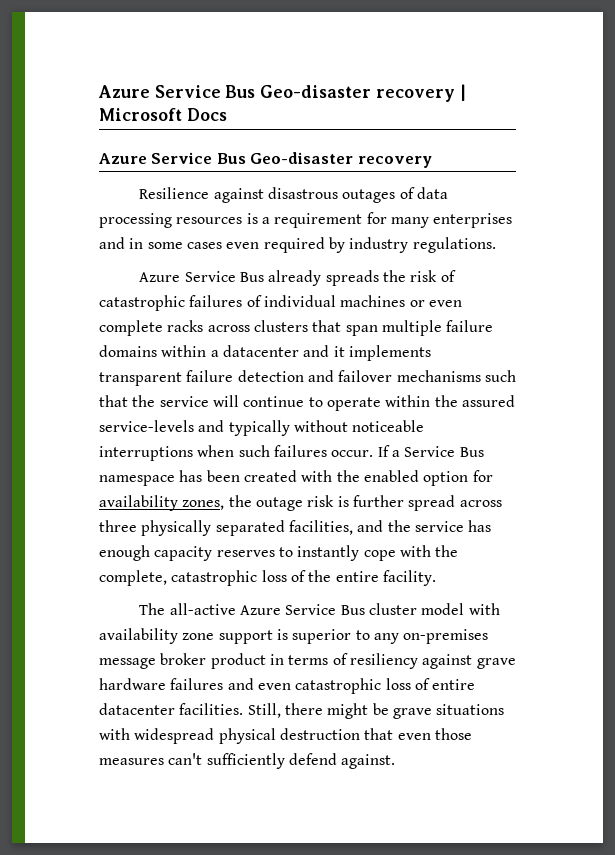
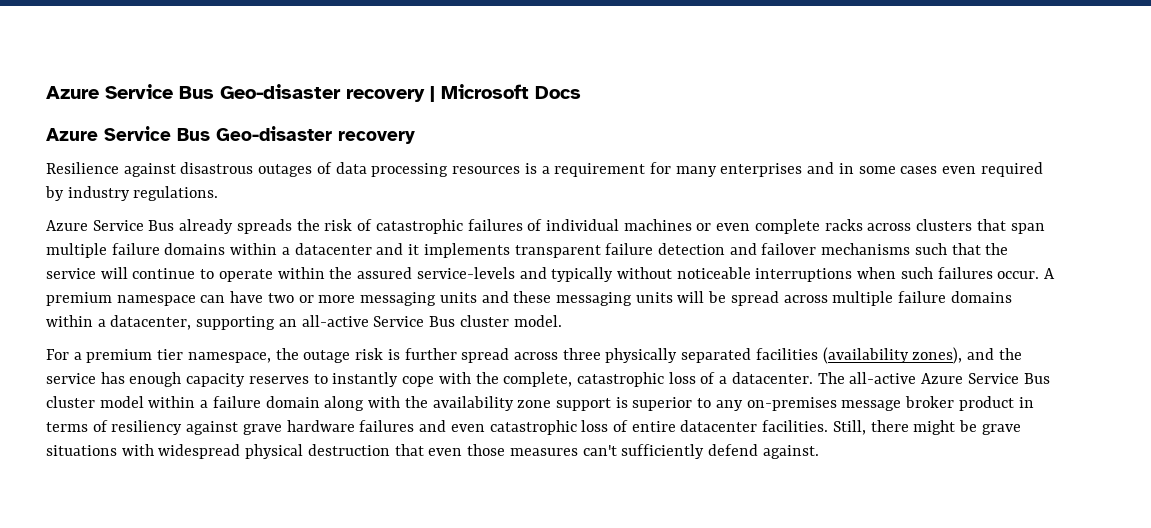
- If a Service Bus namespace has been created with the enabled option for availability zones, the outage risk is further spread across three physically separated facilities, and the service has enough capacity reserves to instantly cope with the complete, catastrophic loss of the entire facility.
- The all-active Azure Service Bus cluster model with availability zone support is superior to any on-premises message broker product in terms of resiliency against grave hardware failures and even catastrophic loss of entire datacenter facilities.
+ A premium namespace can have two or more messaging units and these messaging units will be spread across multiple failure domains within a datacenter, supporting an all-active Service Bus cluster model.
+ For a premium tier namespace, the outage risk is further spread across three physically separated facilities (availability zones), and the service has enough capacity reserves to instantly cope with the complete, catastrophic loss of a datacenter. The all-active Azure Service Bus cluster model within a failure domain along with the availability zone support is superior to any on-premises message broker product in terms of resiliency against grave hardware failures and even catastrophic loss of entire datacenter facilities.

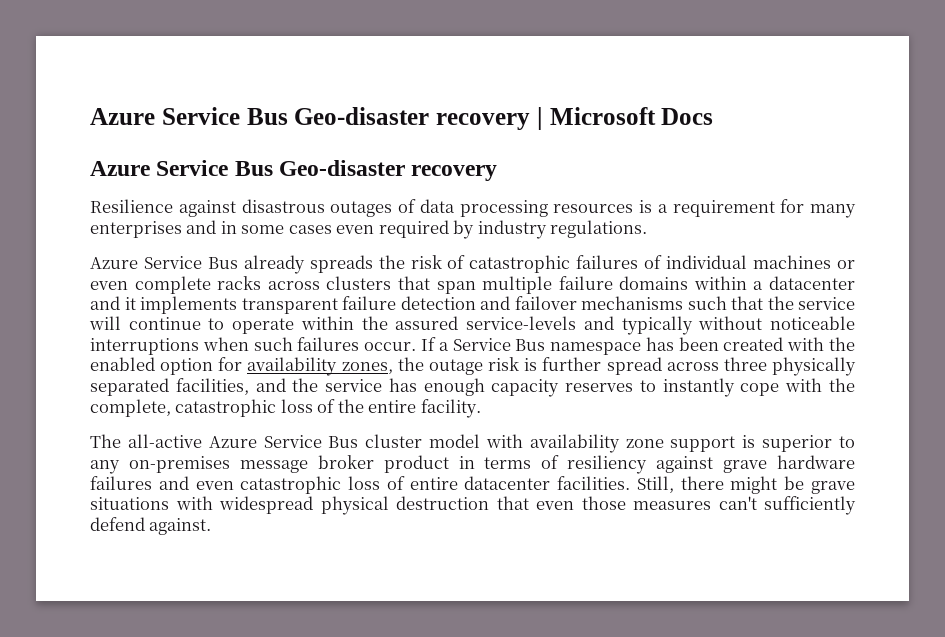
- A premium namespace can have two or more messaging units and these messaging units will be spread across multiple failure domains within a datacenter, supporting an all-active Service Bus cluster model.
- For a premium tier namespace, the outage risk is further spread across three physically separated facilities (availability zones), and the service has enough capacity reserves to instantly cope with the complete, catastrophic loss of a datacenter. The all-active Azure Service Bus cluster model within a failure domain along with the availability zone support is superior to any on-premises message broker product in terms of resiliency against grave hardware failures and even catastrophic loss of entire datacenter facilities.
+ If a Service Bus namespace has been created with the enabled option for availability zones, the outage risk is further spread across three physically separated facilities, and the service has enough capacity reserves to instantly cope with the complete, catastrophic loss of the entire facility.
+ The all-active Azure Service Bus cluster model with availability zone support is superior to any on-premises message broker product in terms of resiliency against grave hardware failures and even catastrophic loss of entire datacenter facilities.

